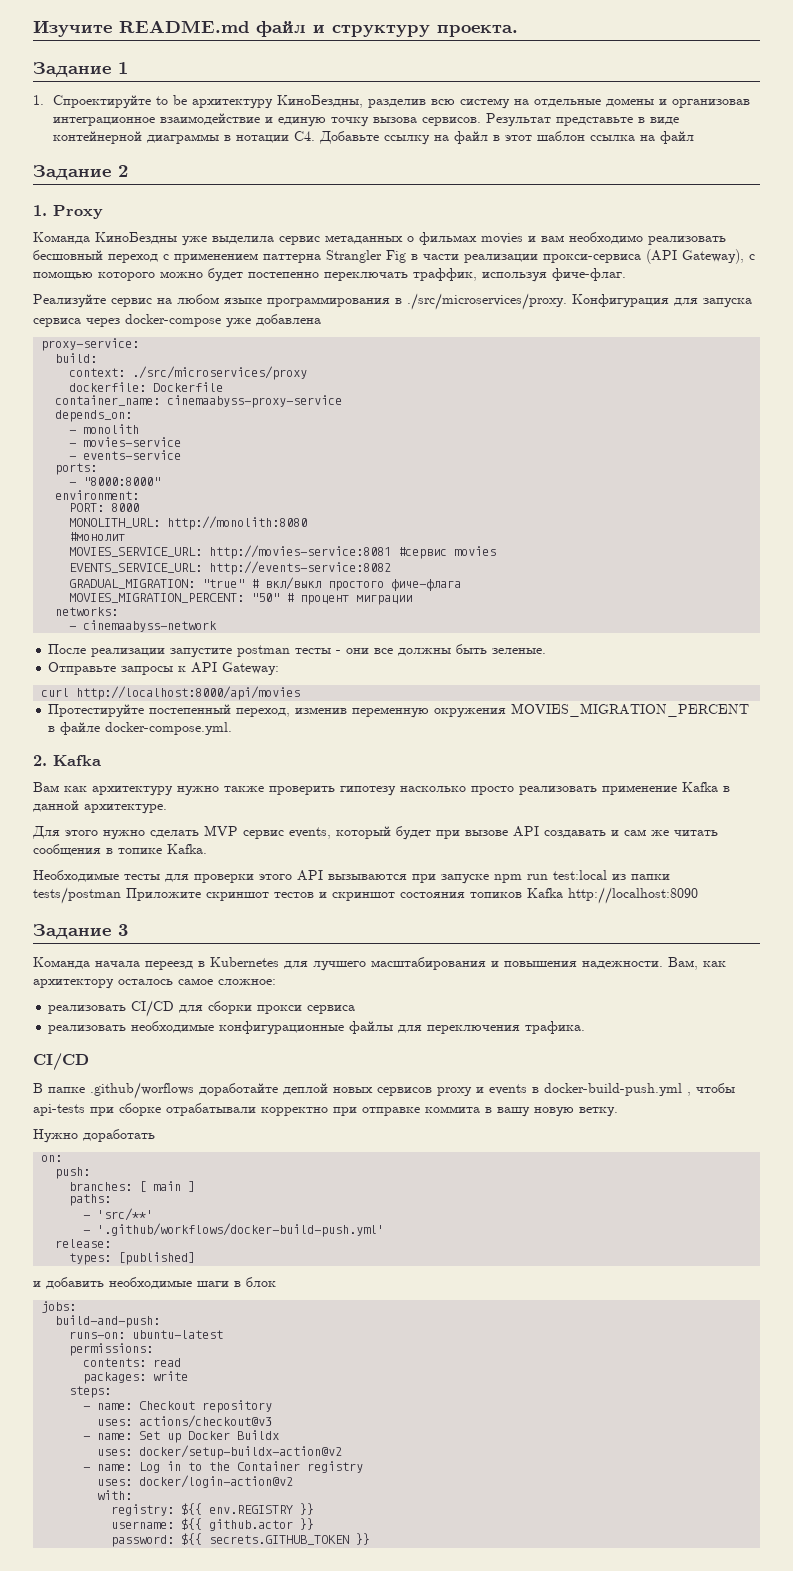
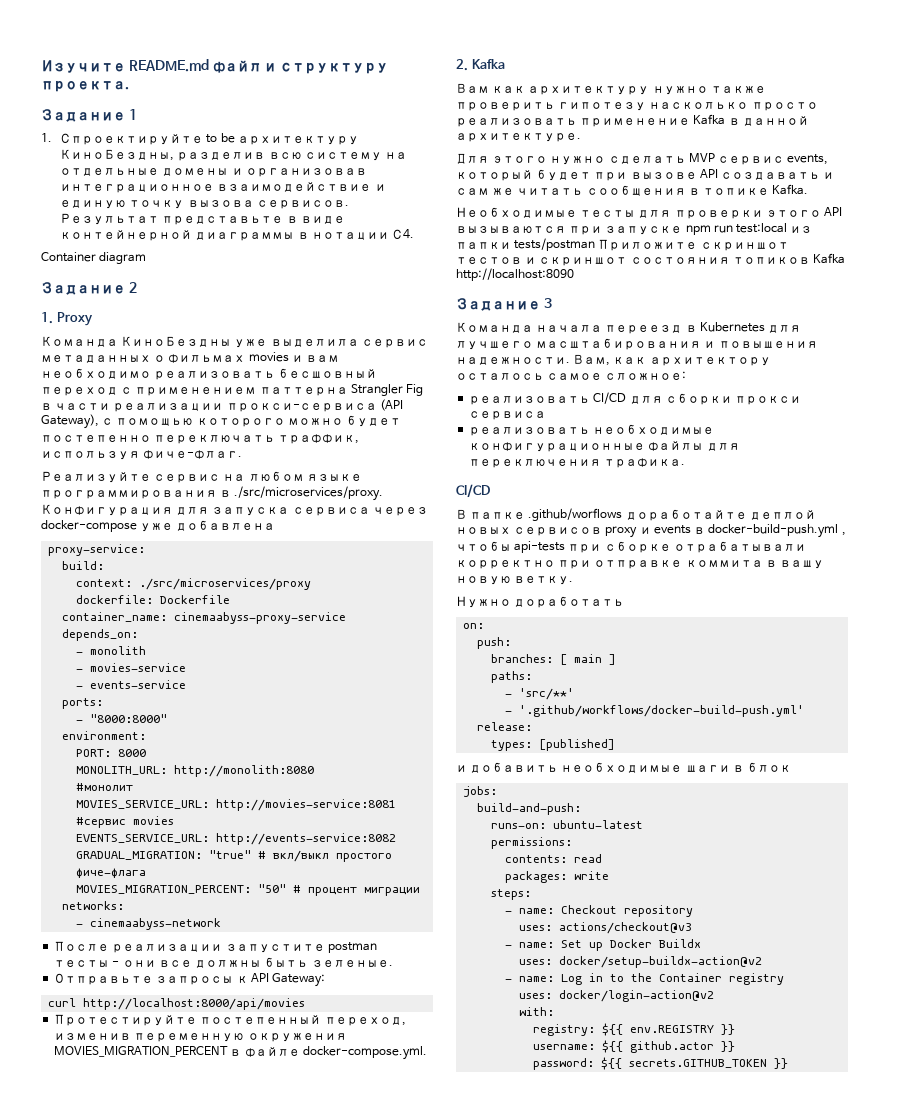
- Результат представьте в виде контейнерной диаграммы в нотации С4. Добавьте ссылку на файл в этот шаблон ссылка на файл
+ Результат представьте в виде контейнерной диаграммы в нотации С4.
+ Container diagram

